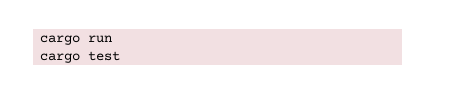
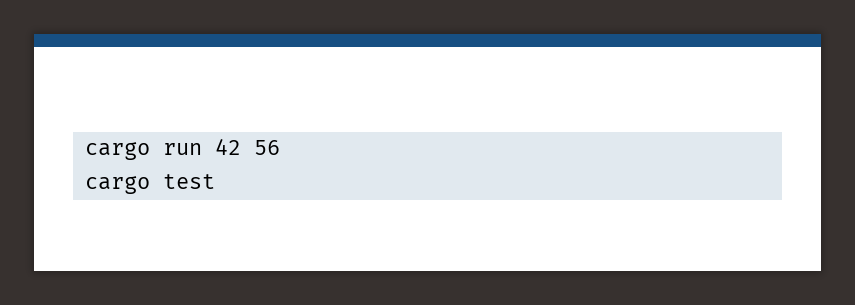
- cargo run
+ cargo run 42 56

